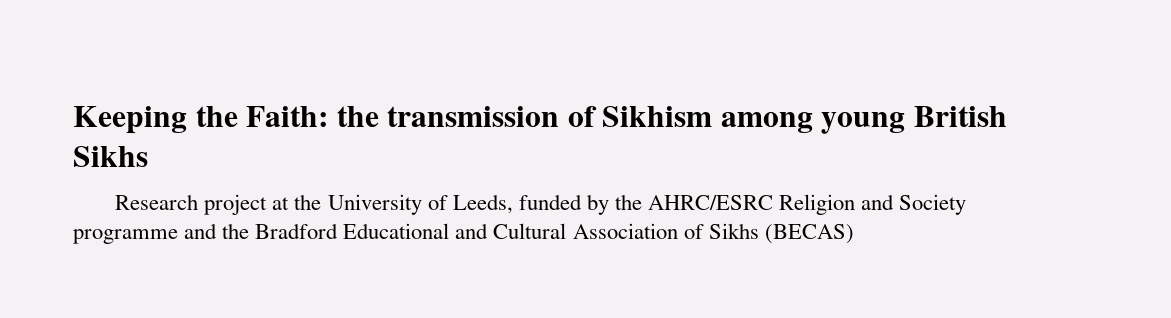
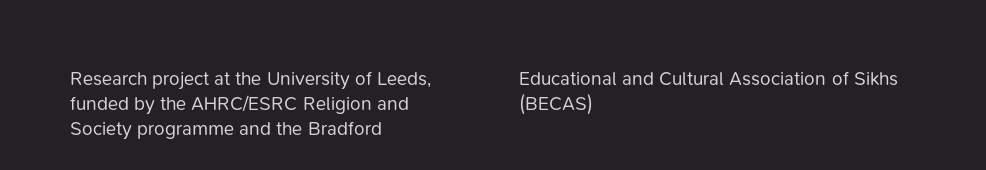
- Keeping the Faith: the transmission of Sikhism among young British Sikhs

